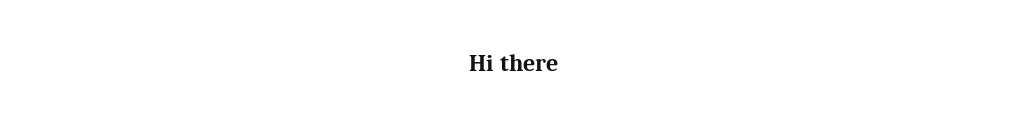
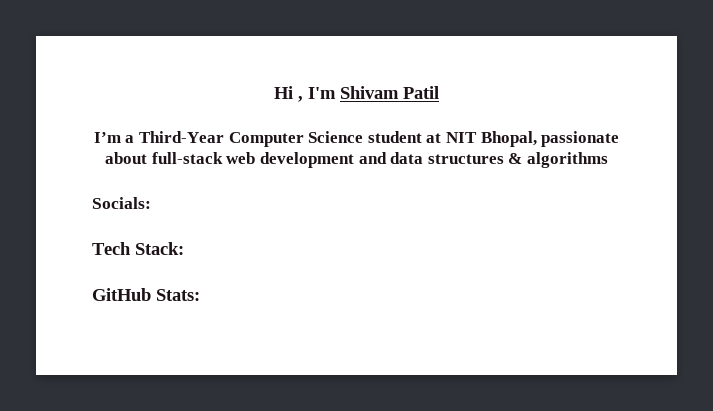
- Hi there
+ Hi , I'm Shivam Patil
+ I’m a Third‑Year Computer Science student at NIT Bhopal, passionate about full‑stack web development and data structures & algorithms
+ Socials:
+ Tech Stack:
+ GitHub Stats:

